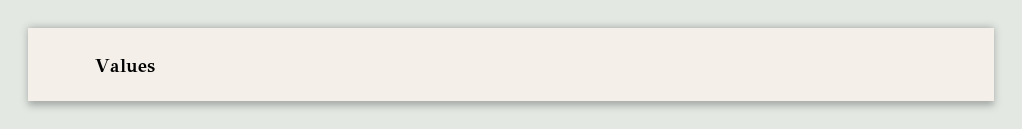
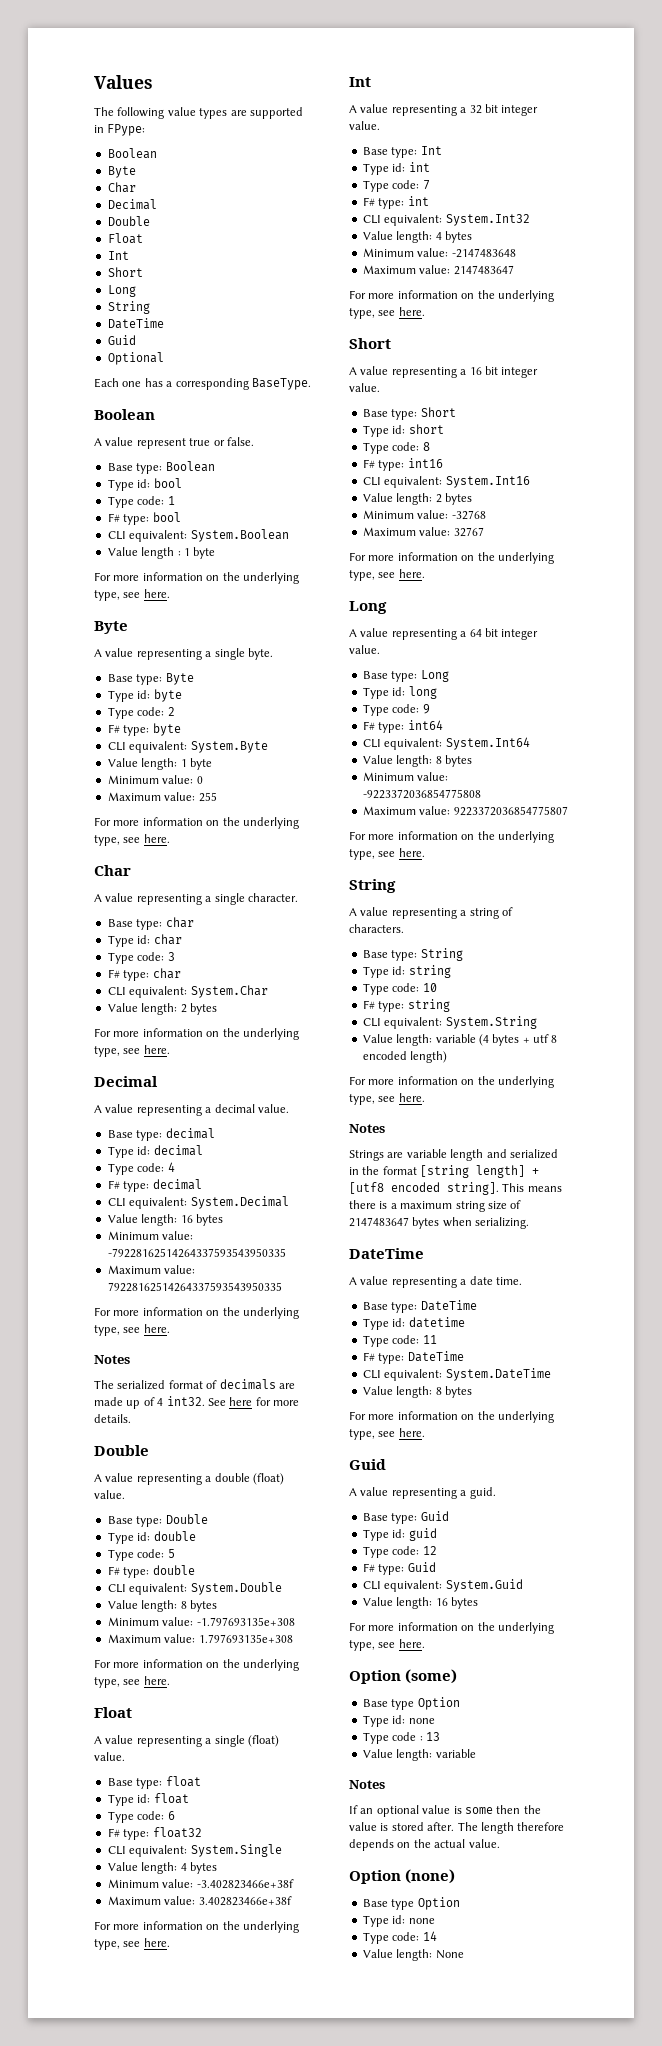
+ The following value types are supported in FPype:
+ Boolean
+ Byte
+ Char
+ Decimal
+ Double
+ Float
+ Int
+ Short
+ Long
+ String
+ DateTime
+ Guid
+ Optional
+ Each one has a corresponding BaseType.
+ Boolean
+ A value represent true or false.
+ Base type: Boolean
+ Type id: bool
+ Type code: 1
+ F# type: bool
+ CLI equivalent: System.Boolean
+ Value length : 1 byte
+ For more information on the underlying type, see here.
+ Byte
+ A value representing a single byte.
+ Base type: Byte
+ Type id: byte
+ Type code: 2
+ F# type: byte
+ CLI equivalent: System.Byte
+ Value length: 1 byte
+ Minimum value: 0
+ Maximum value: 255
+ For more information on the underlying type, see here.
+ Char
+ A value representing a single character.
+ Base type: char
+ Type id: char
+ Type code: 3
+ F# type: char
+ CLI equivalent: System.Char
+ Value length: 2 bytes
+ For more information on the underlying type, see here.
+ Decimal
+ A value representing a decimal value.
+ Base type: decimal
+ Type id: decimal
+ Type code: 4
+ F# type: decimal
+ CLI equivalent: System.Decimal
+ Value length: 16 bytes
+ Minimum value: -79228162514264337593543950335
+ Maximum value: 79228162514264337593543950335
+ For more information on the underlying type, see here.
+ Notes
+ The serialized format of decimals are made up of 4 int32. See here for more details.
+ Double
+ A value representing a double (float) value.
+ Base type: Double
+ Type id: double
+ Type code: 5
+ F# type: double
+ CLI equivalent: System.Double
+ Value length: 8 bytes
+ Minimum value: -1.797693135e+308
+ Maximum value: 1.797693135e+308
+ For more information on the underlying type, see here.
+ Float
+ A value representing a single (float) value.
+ Base type: float
+ Type id: float
+ Type code: 6
+ F# type: float32
+ CLI equivalent: System.Single
+ Value length: 4 bytes
+ Minimum value: -3.402823466e+38f
+ Maximum value: 3.402823466e+38f
+ For more information on the underlying type, see here.
+ Int
+ A value representing a 32 bit integer value.
+ Base type: Int
+ Type id: int
+ Type code: 7
+ F# type: int
+ CLI equivalent: System.Int32
+ Value length: 4 bytes
+ Minimum value: -2147483648
+ Maximum value: 2147483647
+ For more information on the underlying type, see here.
+ Short
+ A value representing a 16 bit integer value.
+ Base type: Short
+ Type id: short
+ Type code: 8
+ F# type: int16
+ CLI equivalent: System.Int16
+ Value length: 2 bytes
+ Minimum value: -32768
+ Maximum value: 32767
+ For more information on the underlying type, see here.
+ Long
+ A value representing a 64 bit integer value.
+ Base type: Long
+ Type id: long
+ Type code: 9
+ F# type: int64
+ CLI equivalent: System.Int64
+ Value length: 8 bytes
+ Minimum value: -9223372036854775808
+ Maximum value: 9223372036854775807
+ For more information on the underlying type, see here.
+ String
+ A value representing a string of characters.
+ Base type: String
+ Type id: string
+ Type code: 10
+ F# type: string
+ CLI equivalent: System.String
+ Value length: variable (4 bytes + utf 8 encoded length)
+ For more information on the underlying type, see here.
+ Notes
+ Strings are variable length and serialized in the format [string length] + [utf8 encoded string]. This means there is a maximum string size of 2147483647 bytes when serializing.
+ DateTime
+ A value representing a date time.
+ Base type: DateTime
+ Type id: datetime
+ Type code: 11
+ F# type: DateTime
+ CLI equivalent: System.DateTime
+ Value length: 8 bytes
+ For more information on the underlying type, see here.
+ Guid
+ A value representing a guid.
+ Base type: Guid
+ Type id: guid
+ Type code: 12
+ F# type: Guid
+ CLI equivalent: System.Guid
+ Value length: 16 bytes
+ For more information on the underlying type, see here.
+ Option (some)
+ Base type Option
+ Type id: none
+ Type code : 13
+ Value length: variable
+ Notes
+ If an optional value is some then the value is stored after. The length therefore depends on the actual value.
+ Option (none)
+ Base type Option
+ Type id: none
+ Type code: 14
+ Value length: None

